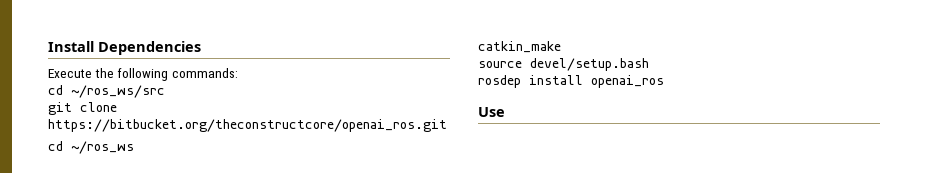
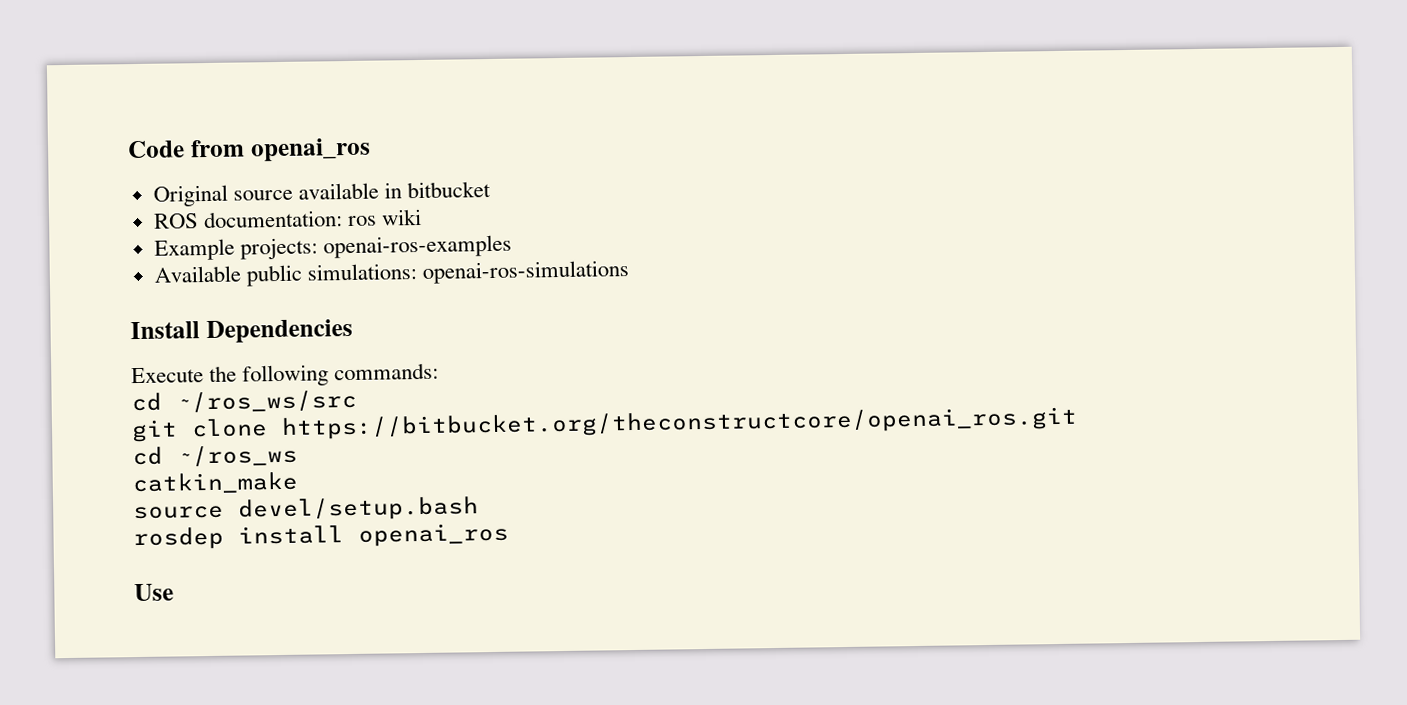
+ Code from openai_ros
+ Original source available in bitbucket
+ ROS documentation: ros wiki
+ Example projects: openai-ros-examples
+ Available public simulations: openai-ros-simulations

